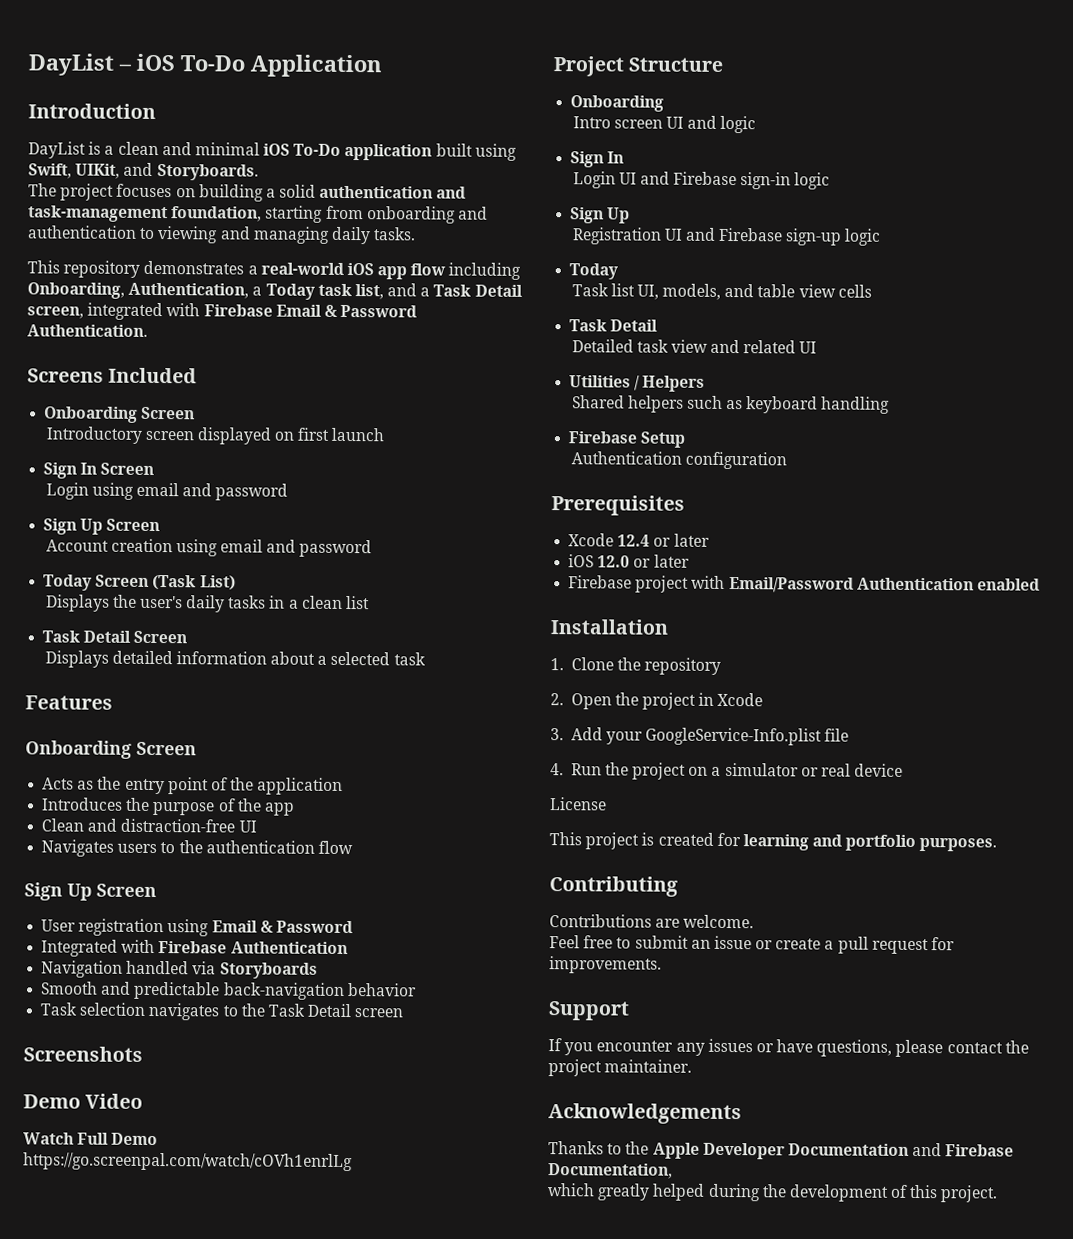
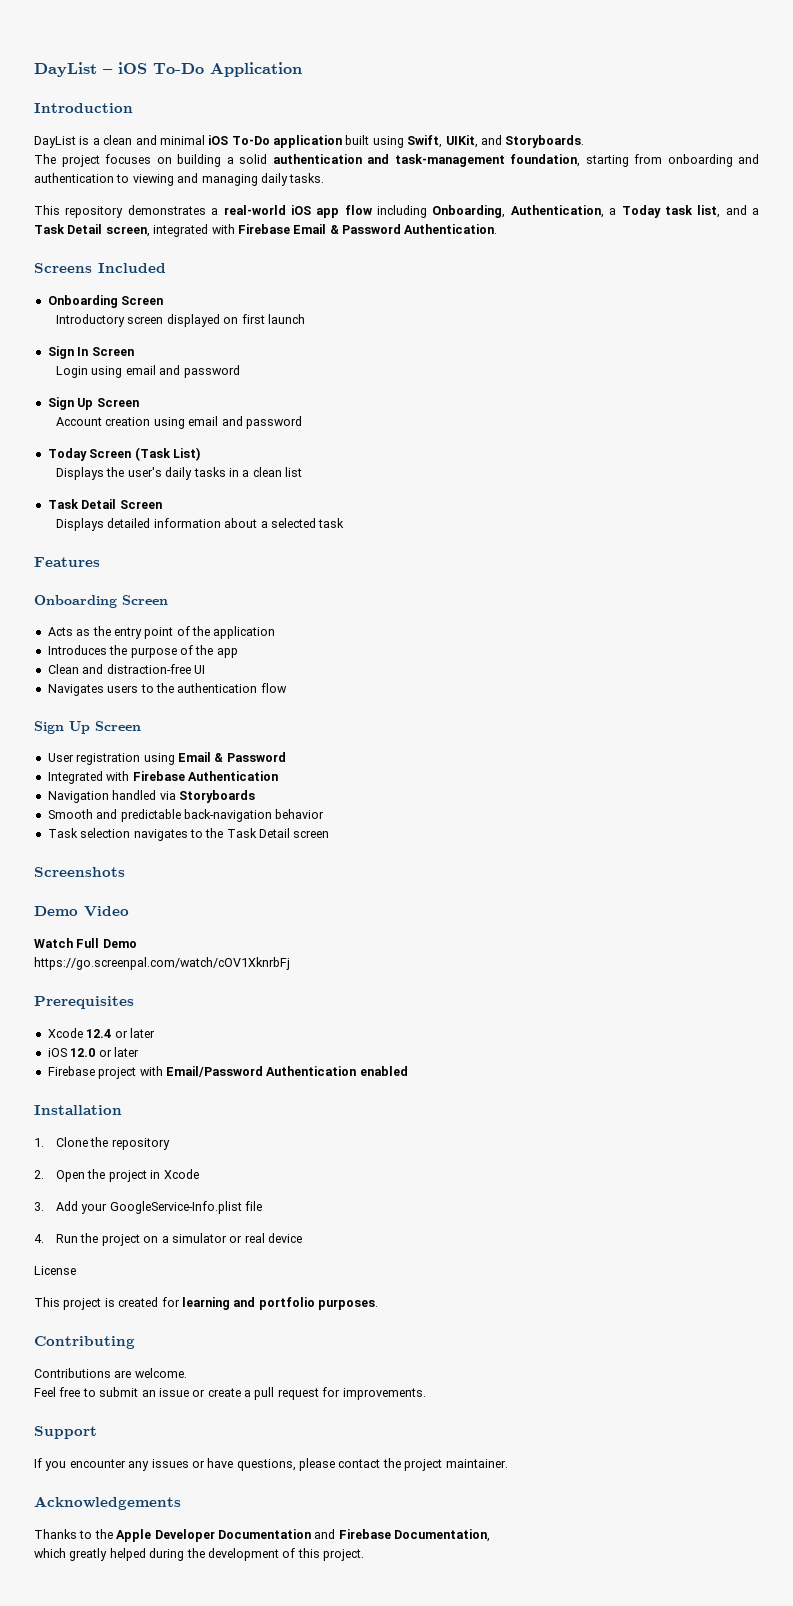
- https://go.screenpal.com/watch/cOVh1enrlLg
- Project Structure
- Onboarding
- Intro screen UI and logic
- Sign In
- Login UI and Firebase sign-in logic
- Sign Up
- Registration UI and Firebase sign-up logic
- Today
- Task list UI, models, and table view cells
- Task Detail
- Detailed task view and related UI
- Utilities / Helpers
- Shared helpers such as keyboard handling
- Firebase Setup
- Authentication configuration
+ https://go.screenpal.com/watch/cOV1XknrbFj

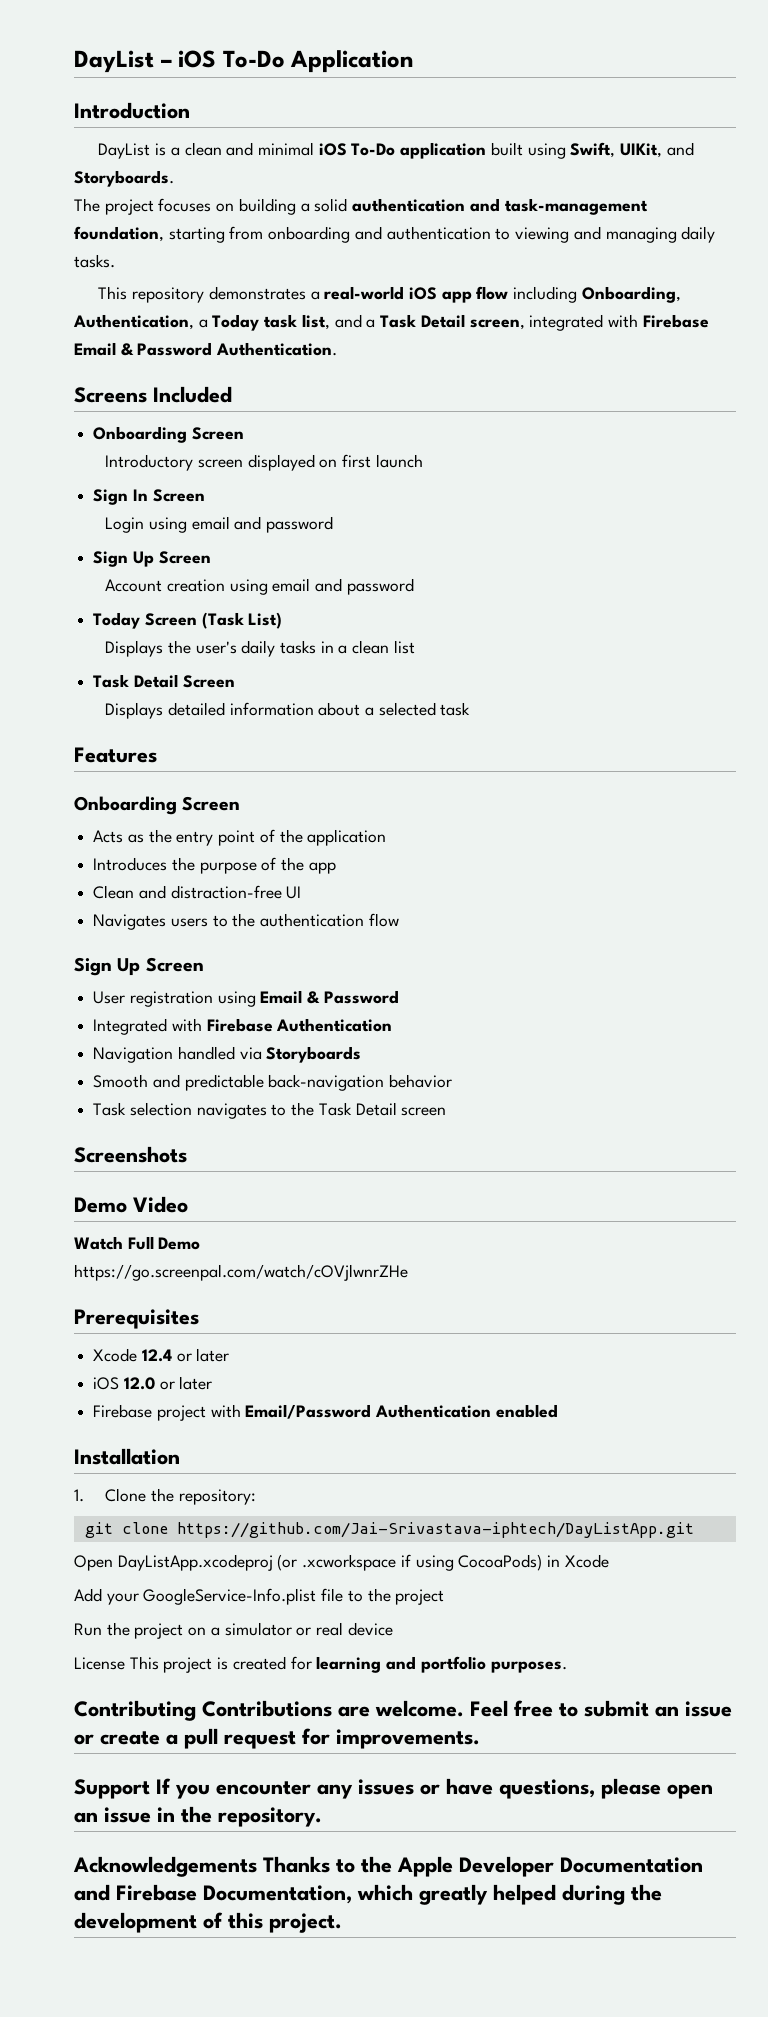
- https://go.screenpal.com/watch/cOV1XknrbFj
+ https://go.screenpal.com/watch/cOVjlwnrZHe
- 1. Clone the repository
- 2. Open the project in Xcode
+ 1. Clone the repository:
+ git clone https://github.com/Jai-Srivastava-iphtech/DayListApp.git
+ Open DayListApp.xcodeproj (or .xcworkspace if using CocoaPods) in Xcode
- 3. Add your GoogleService-Info.plist file
- 4. Run the project on a simulator or real device
+ Add your GoogleService-Info.plist file to the project
+ Run the project on a simulator or real device
- License
- This project is created for learning and portfolio purposes.
+ License This project is created for learning and portfolio purposes.
- Contributing
- Contributions are welcome.
- Feel free to submit an issue or create a pull request for improvements.
+ Contributing Contributions are welcome. Feel free to submit an issue or create a pull request for improvements.
- Support
- If you encounter any issues or have questions, please contact the project maintainer.
+ Support If you encounter any issues or have questions, please open an issue in the repository.
- Acknowledgements
- Thanks to the Apple Developer Documentation and Firebase Documentation,
- which greatly helped during the development of this project.
+ Acknowledgements Thanks to the Apple Developer Documentation and Firebase Documentation, which greatly helped during the development of this project.

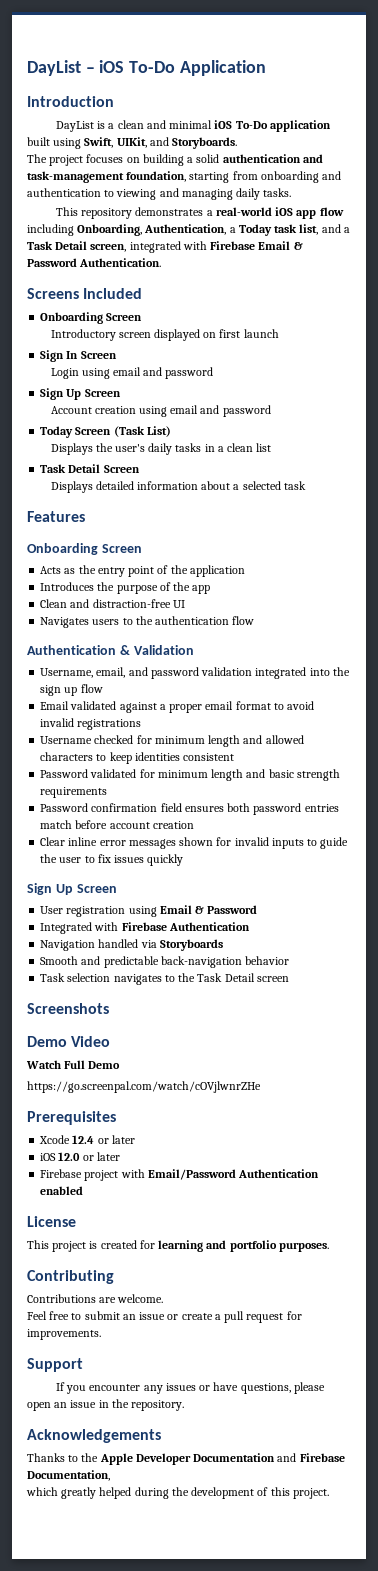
+ Authentication & Validation
+ Username, email, and password validation integrated into the sign up flow
+ Email validated against a proper email format to avoid invalid registrations
+ Username checked for minimum length and allowed characters to keep identities consistent
+ Password validated for minimum length and basic strength requirements
+ Password confirmation field ensures both password entries match before account creation
+ Clear inline error messages shown for invalid inputs to guide the user to fix issues quickly
- Installation
- 1. Clone the repository:
- git clone https://github.com/Jai-Srivastava-iphtech/DayListApp.git
- Open DayListApp.xcodeproj (or .xcworkspace if using CocoaPods) in Xcode
- Add your GoogleService-Info.plist file to the project
- Run the project on a simulator or real device
- License This project is created for learning and portfolio purposes.
+ License
+ This project is created for learning and portfolio purposes.
- Contributing Contributions are welcome. Feel free to submit an issue or create a pull request for improvements.
+ Contributing
+ Contributions are welcome.
+ Feel free to submit an issue or create a pull request for improvements.
- Support If you encounter any issues or have questions, please open an issue in the repository.
+ Support
+ If you encounter any issues or have questions, please open an issue in the repository.
- Acknowledgements Thanks to the Apple Developer Documentation and Firebase Documentation, which greatly helped during the development of this project.
+ Acknowledgements
+ Thanks to the Apple Developer Documentation and Firebase Documentation,
+ which greatly helped during the development of this project.

